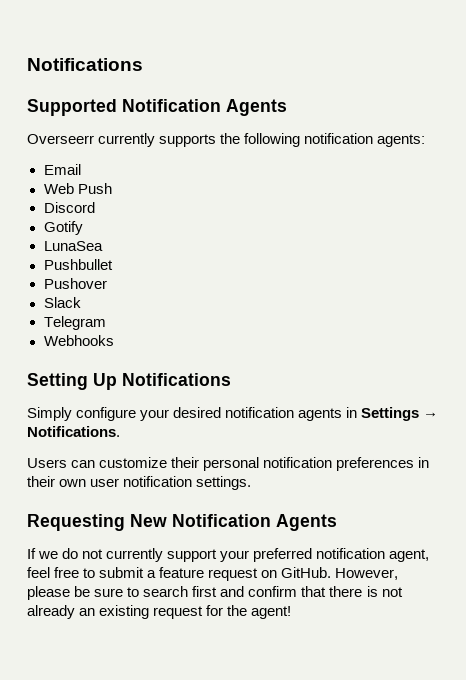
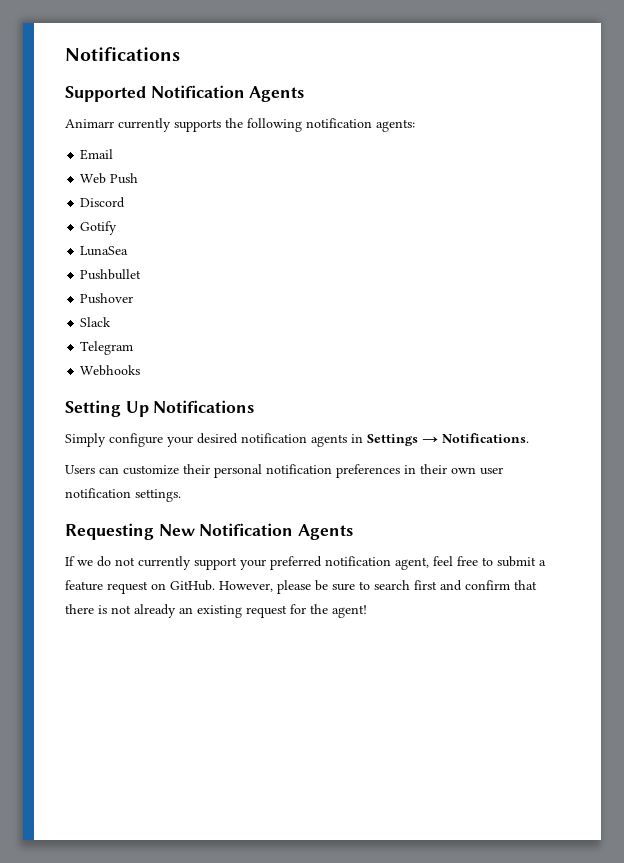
- Overseerr currently supports the following notification agents:
+ Animarr currently supports the following notification agents:

